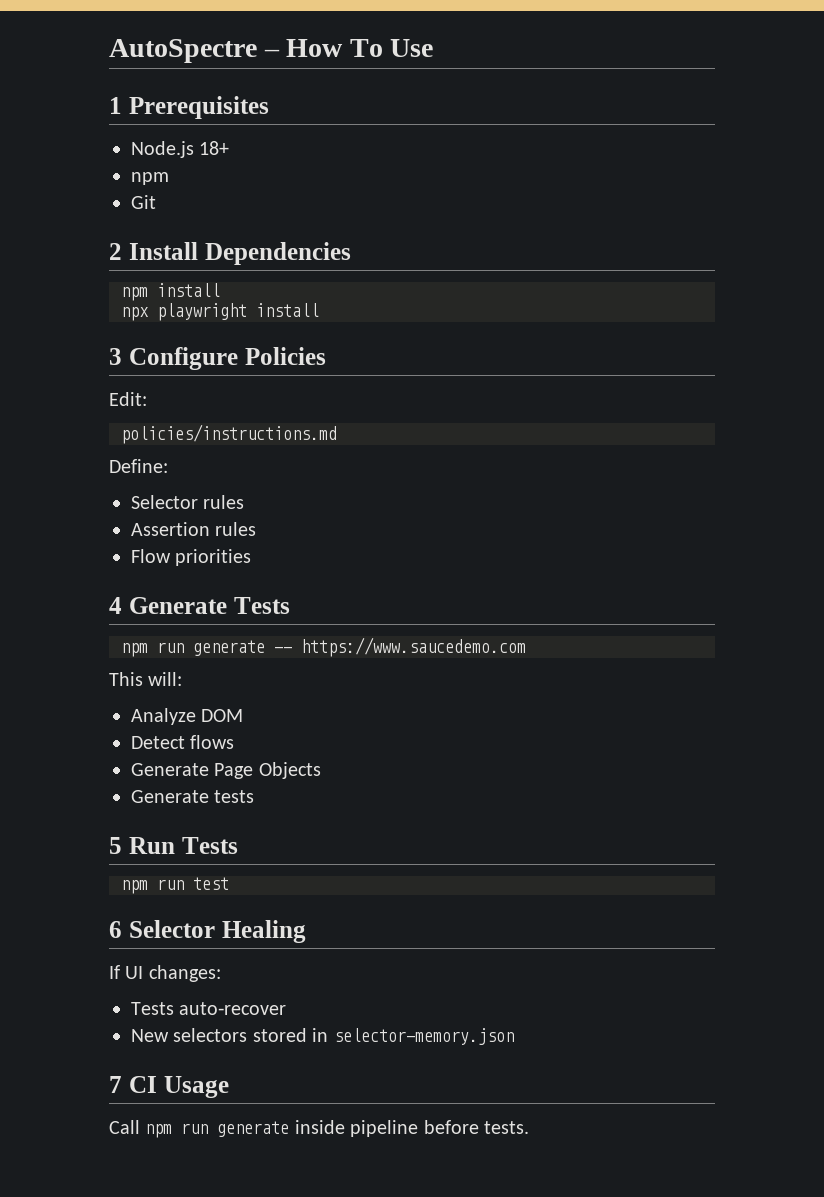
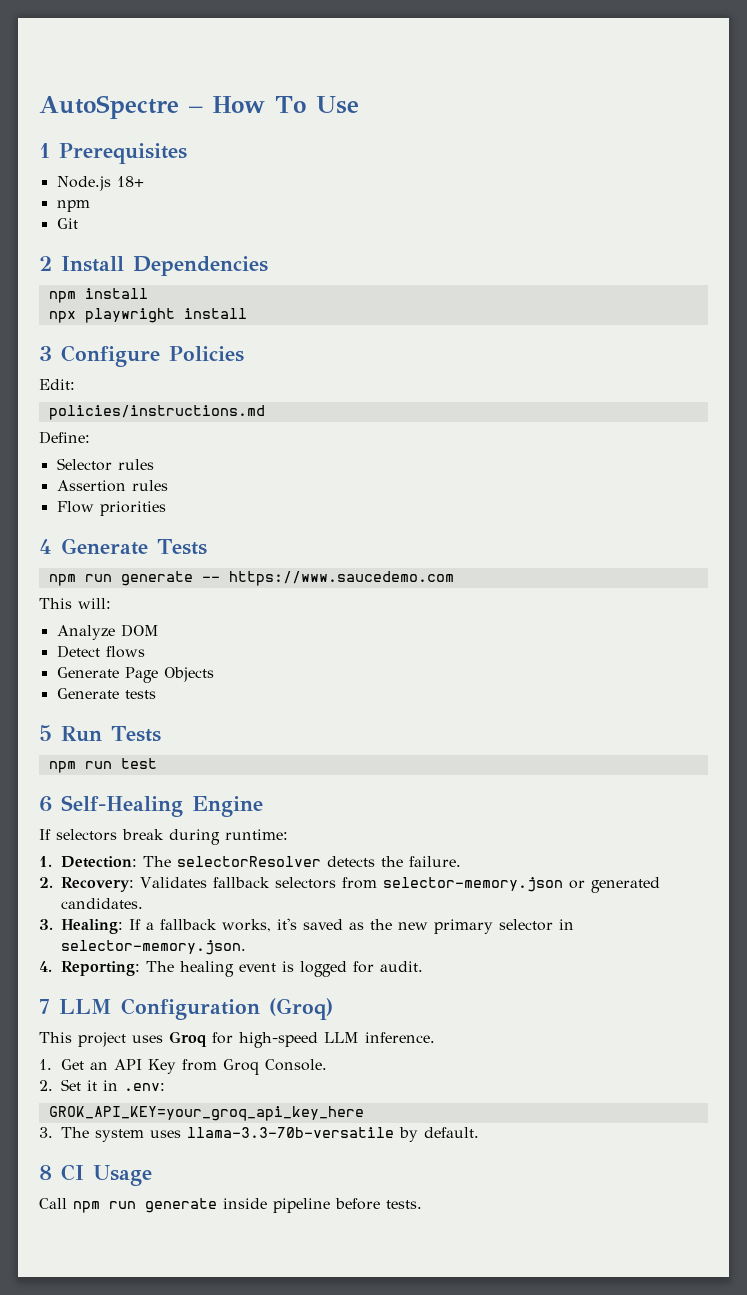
- 6 Selector Healing
- If UI changes:
- Tests auto‑recover
- New selectors stored in selector-memory.json
- 7 CI Usage
+ 6 Self-Healing Engine
+ If selectors break during runtime:
+ 1. Detection: The selectorResolver detects the failure.
+ 2. Recovery: Validates fallback selectors from selector-memory.json or generated candidates.
+ 3. Healing: If a fallback works, it's saved as the new primary selector in selector-memory.json.
+ 4. Reporting: The healing event is logged for audit.
+ 7 LLM Configuration (Groq)
+ This project uses Groq for high-speed LLM inference.
+ 1. Get an API Key from Groq Console.
+ 2. Set it in .env:
+ GROK_API_KEY=your_groq_api_key_here
+ 3. The system uses llama-3.3-70b-versatile by default.
+ 8 CI Usage

